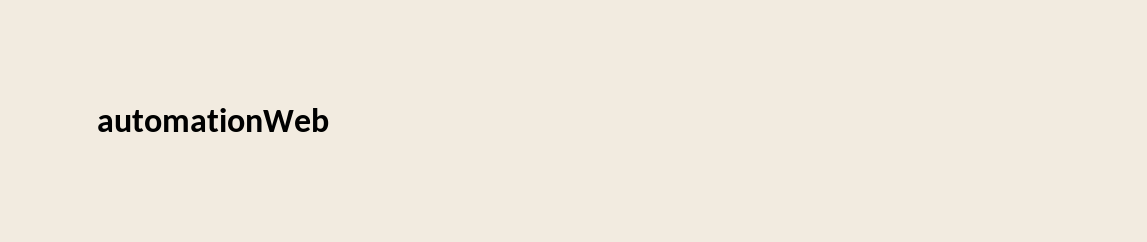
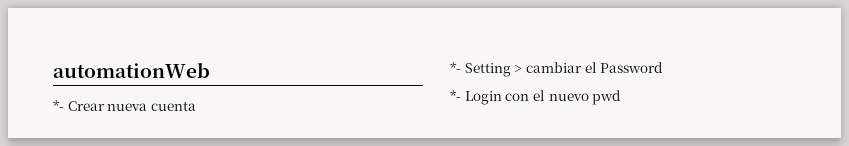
+ *- Crear nueva cuenta
+ *- Setting > cambiar el Password
+ *- Login con el nuevo pwd

